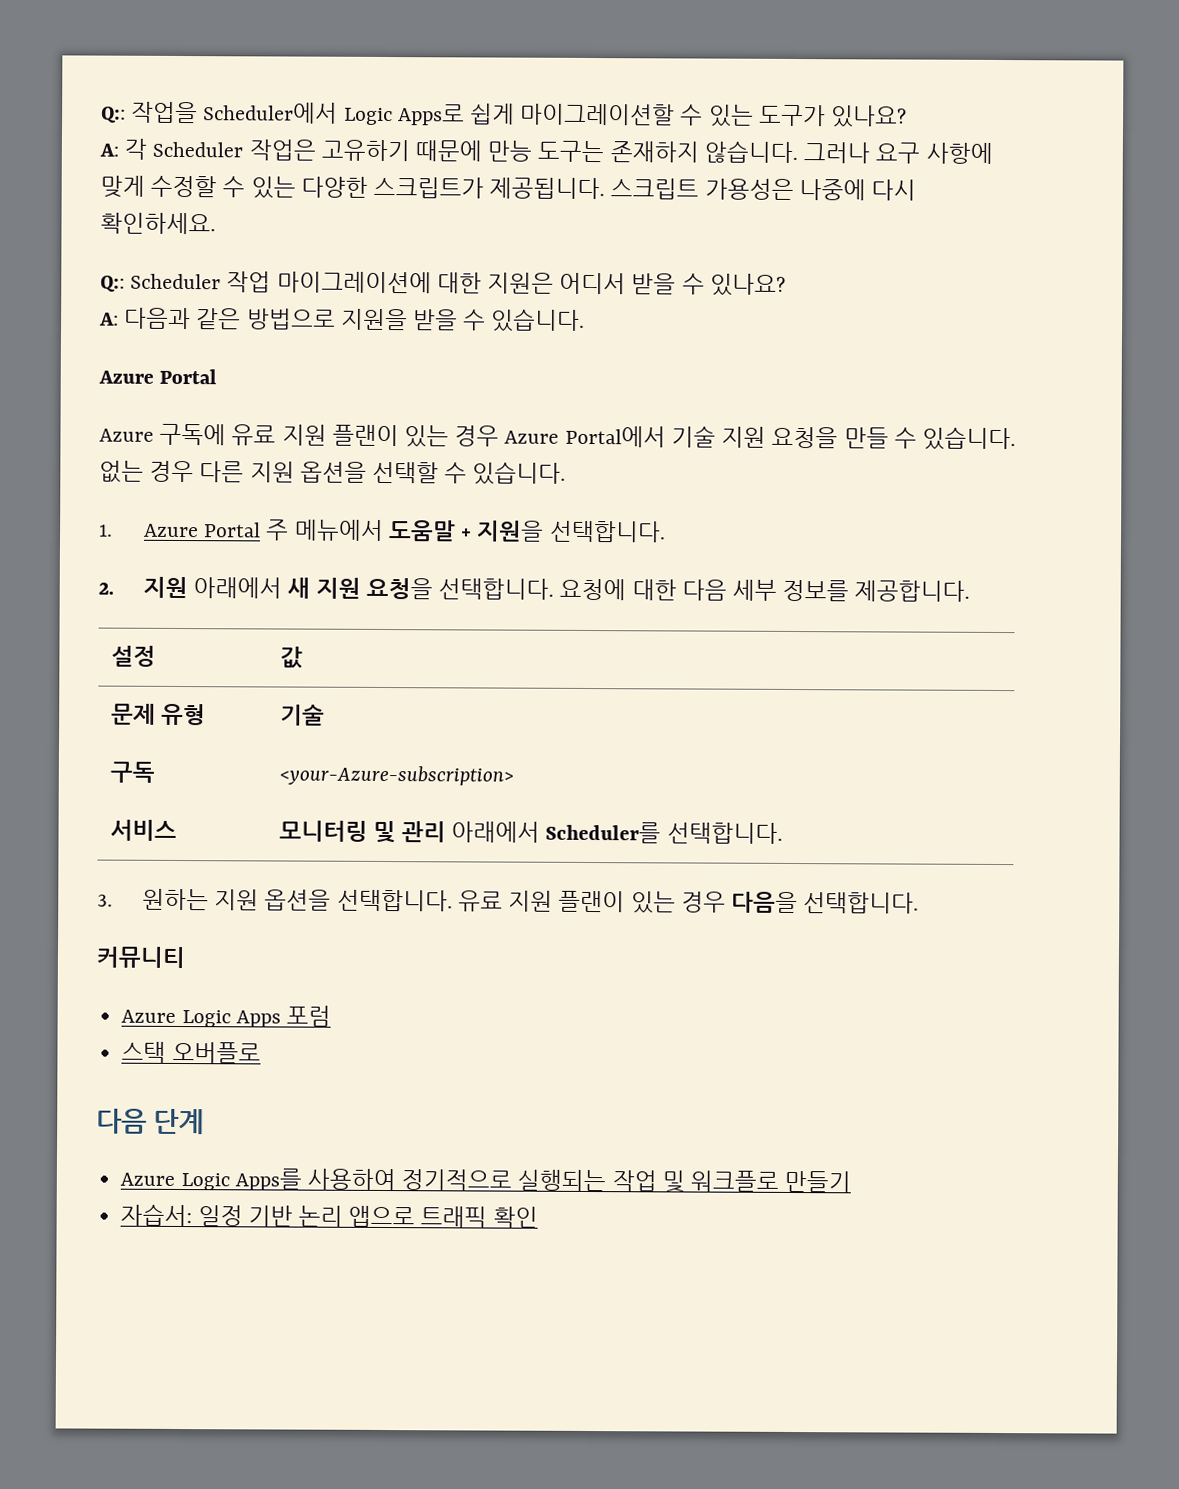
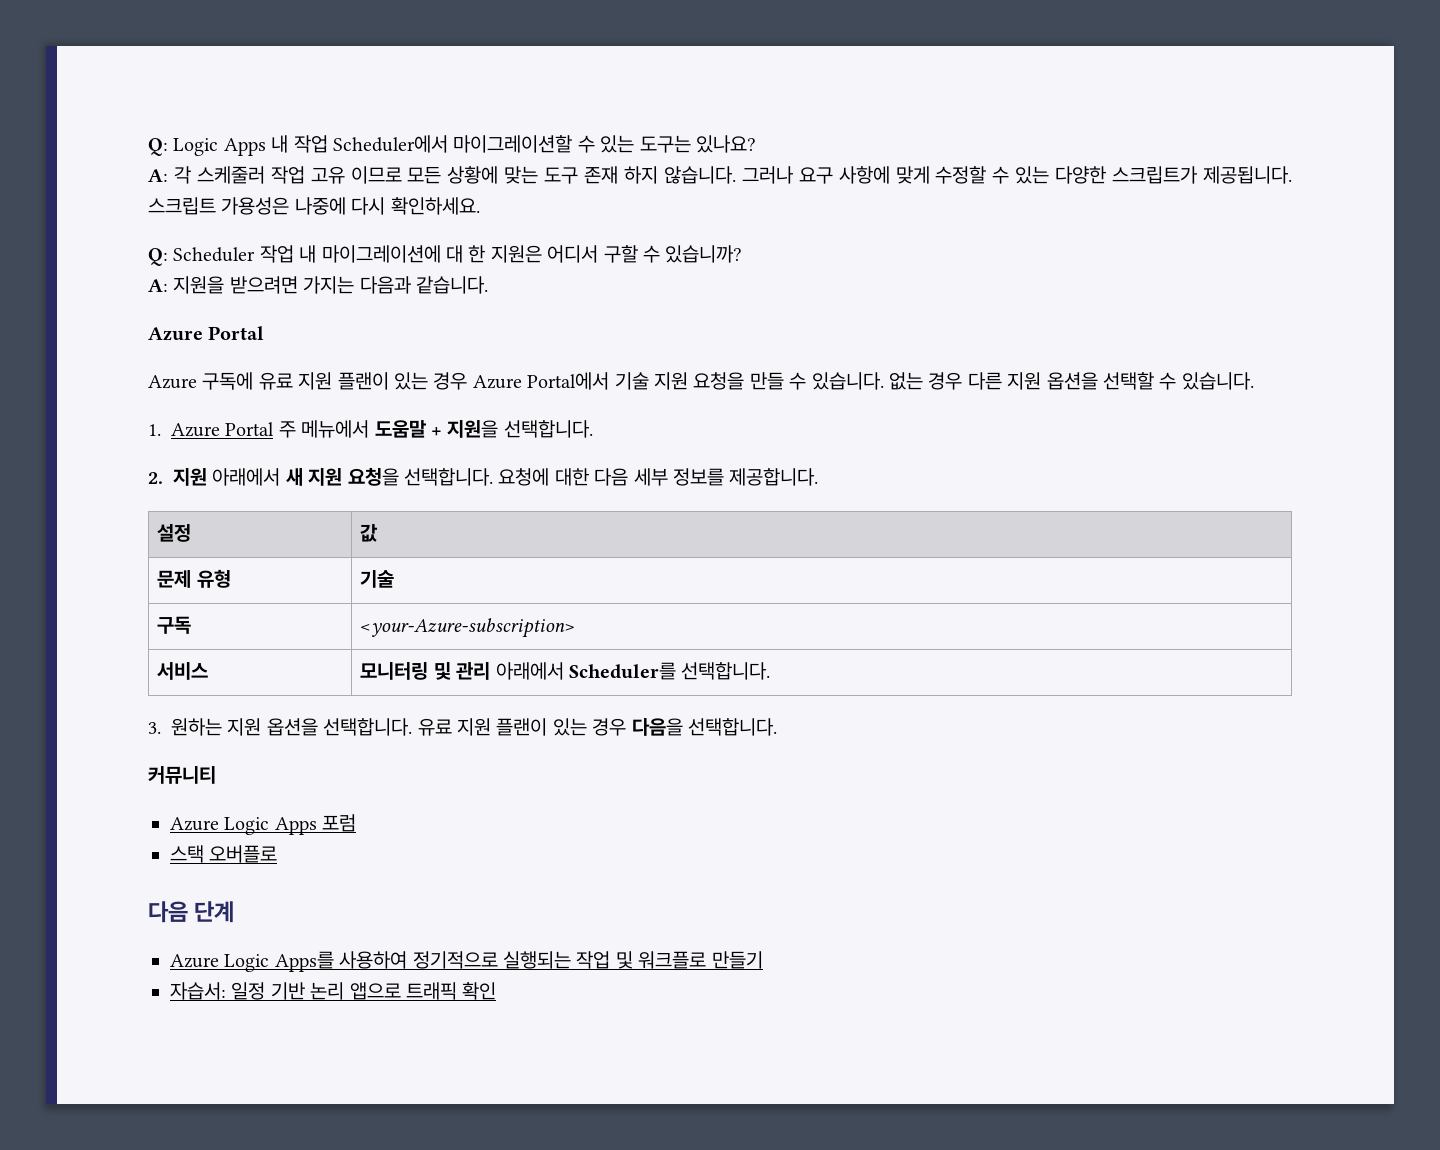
- Q:: 작업을 Scheduler에서 Logic Apps로 쉽게 마이그레이션할 수 있는 도구가 있나요?
+ Q: Logic Apps 내 작업 Scheduler에서 마이그레이션할 수 있는 도구는 있나요?
- A: 각 Scheduler 작업은 고유하기 때문에 만능 도구는 존재하지 않습니다.
+ A: 각 스케줄러 작업 고유 이므로 모든 상황에 맞는 도구 존재 하지 않습니다.
- Q:: Scheduler 작업 마이그레이션에 대한 지원은 어디서 받을 수 있나요?
- A: 다음과 같은 방법으로 지원을 받을 수 있습니다.
+ Q: Scheduler 작업 내 마이그레이션에 대 한 지원은 어디서 구할 수 있습니까?
+ A: 지원을 받으려면 가지는 다음과 같습니다.

